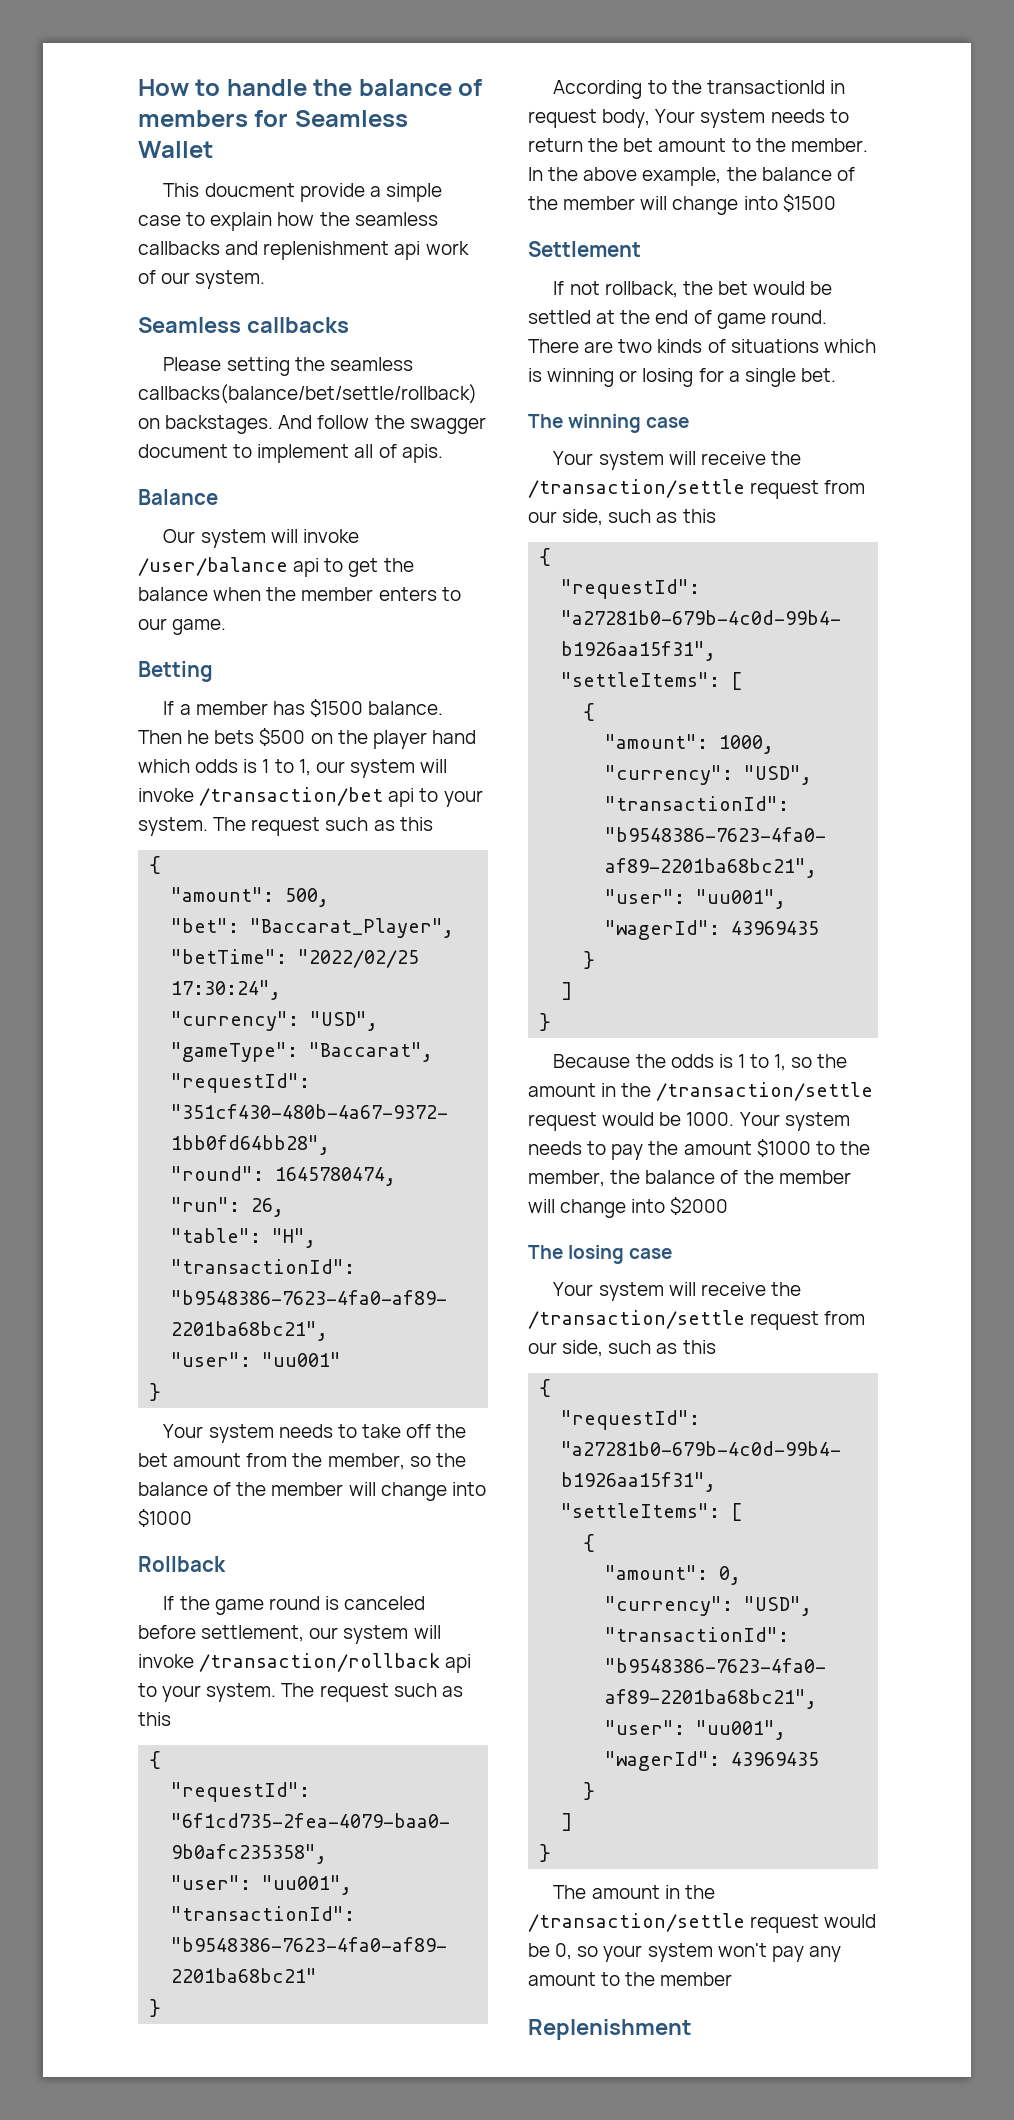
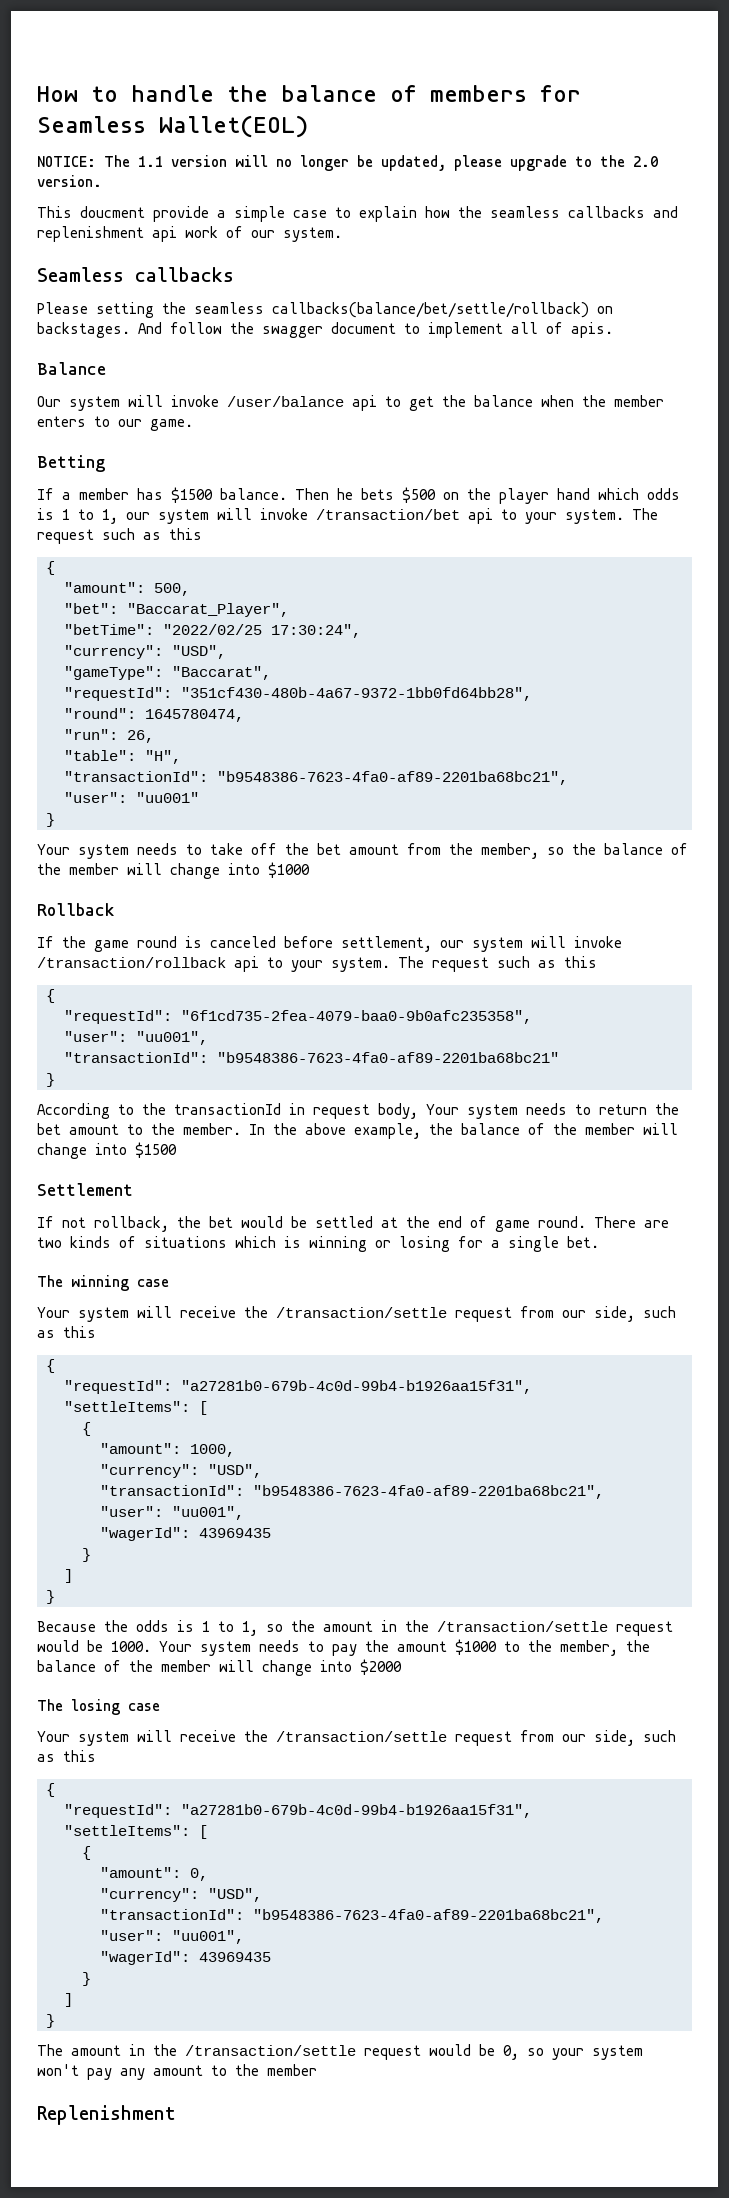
- How to handle the balance of members for Seamless Wallet
+ How to handle the balance of members for Seamless Wallet(EOL)
+ NOTICE: The 1.1 version will no longer be updated, please upgrade to the 2.0 version.

